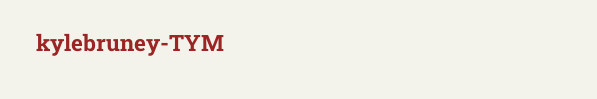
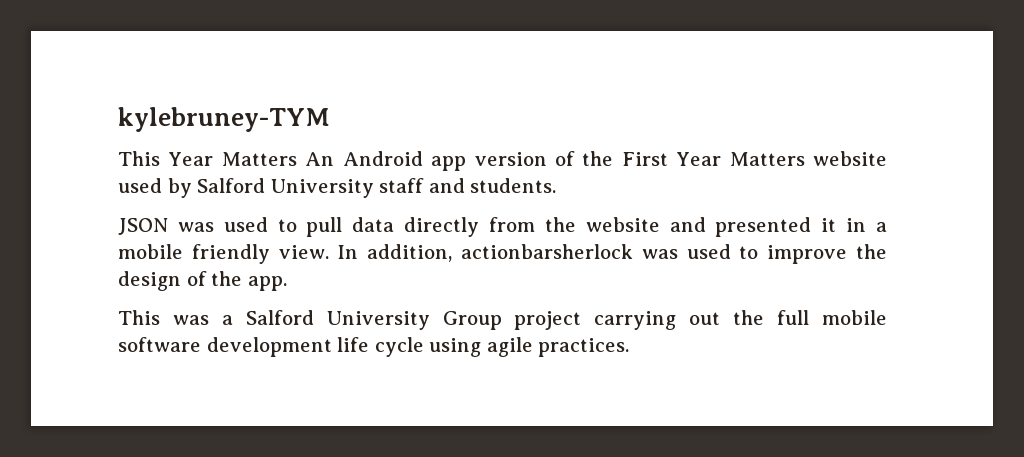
+ This Year Matters An Android app version of the First Year Matters website used by Salford University staff and students.
+ JSON was used to pull data directly from the website and presented it in a mobile friendly view. In addition, actionbarsherlock was used to improve the design of the app.
+ This was a Salford University Group project carrying out the full mobile software development life cycle using agile practices.

